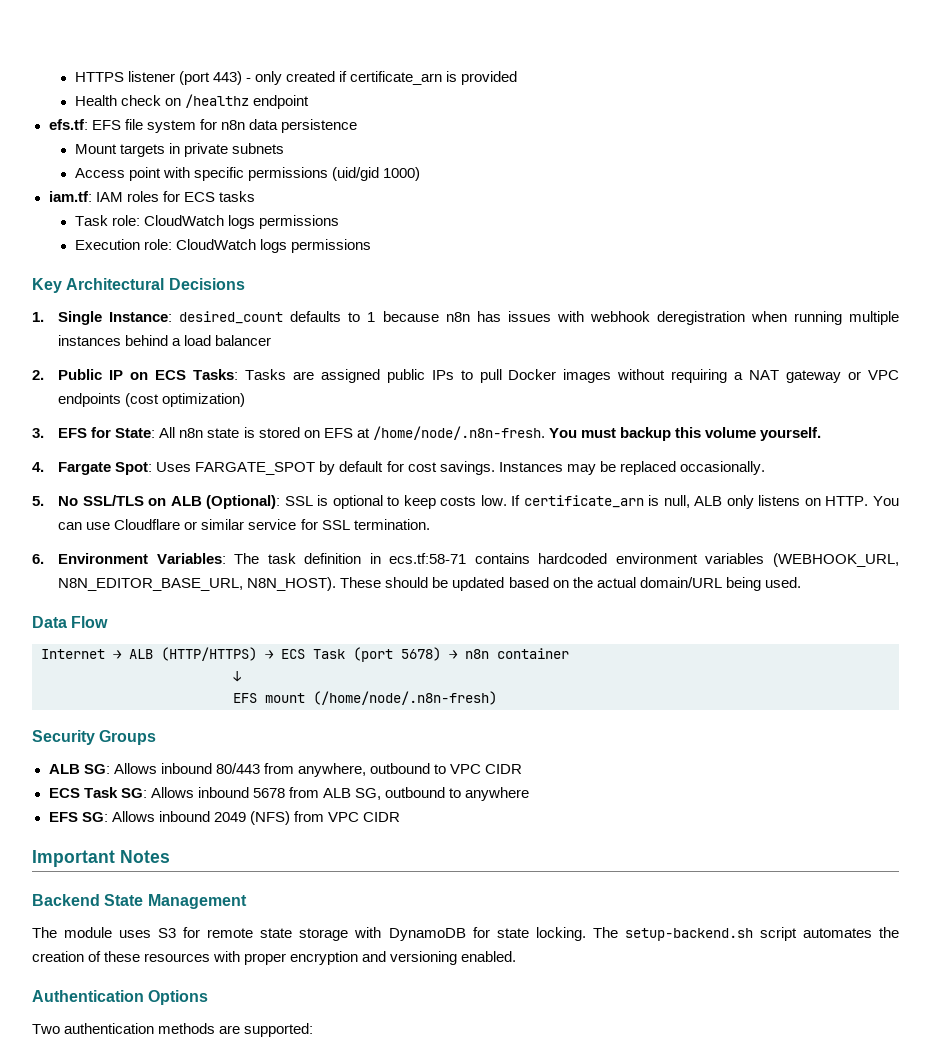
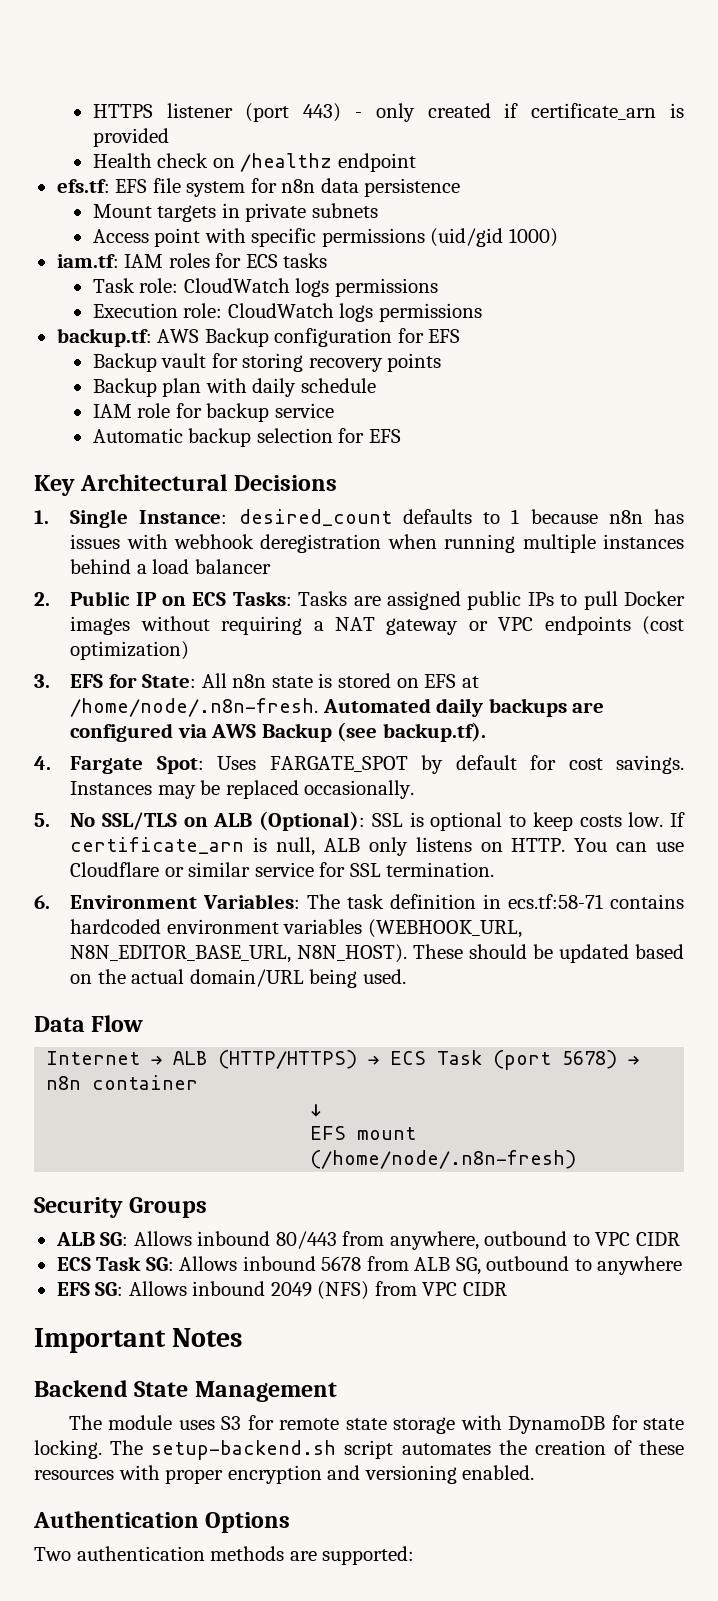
+ backup.tf: AWS Backup configuration for EFS
+ Backup vault for storing recovery points
+ Backup plan with daily schedule
+ IAM role for backup service
+ Automatic backup selection for EFS
- 3. EFS for State: All n8n state is stored on EFS at /home/node/.n8n-fresh. You must backup this volume yourself.
+ 3. EFS for State: All n8n state is stored on EFS at /home/node/.n8n-fresh. Automated daily backups are configured via AWS Backup (see backup.tf).

